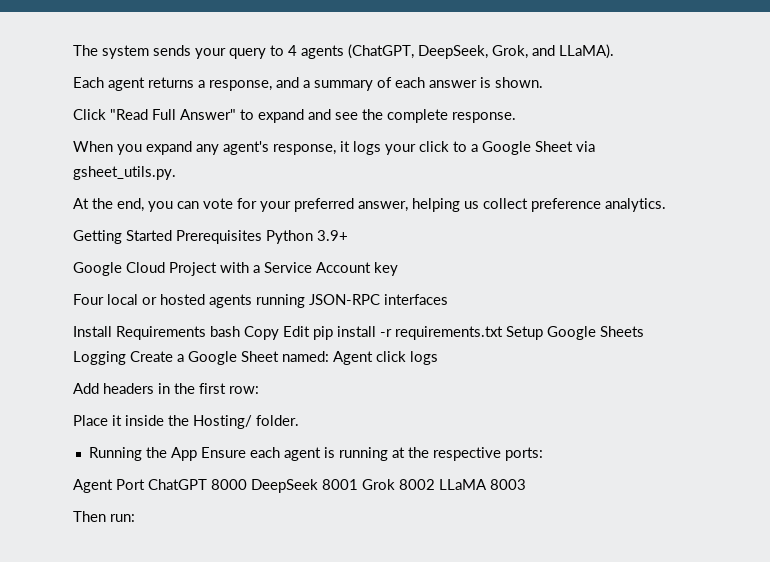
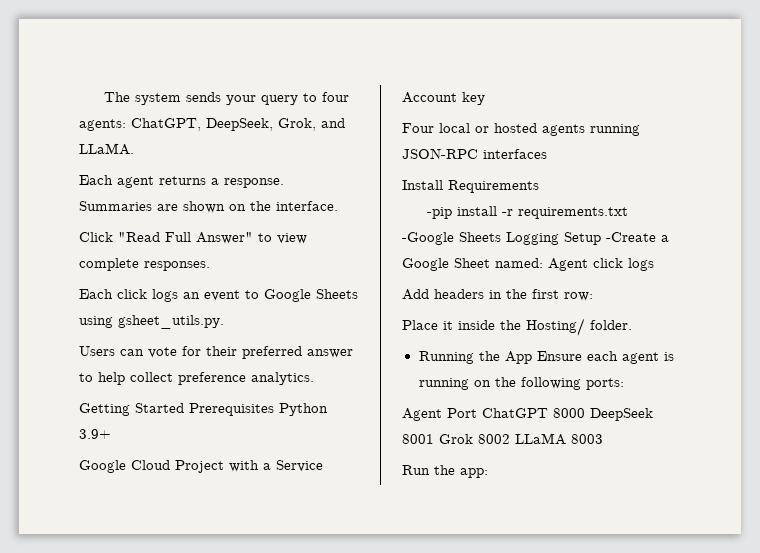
- The system sends your query to 4 agents (ChatGPT, DeepSeek, Grok, and LLaMA).
+ The system sends your query to four agents: ChatGPT, DeepSeek, Grok, and LLaMA.
- Each agent returns a response, and a summary of each answer is shown.
+ Each agent returns a response. Summaries are shown on the interface.
- Click "Read Full Answer" to expand and see the complete response.
- When you expand any agent's response, it logs your click to a Google Sheet via gsheet_utils.py.
- At the end, you can vote for your preferred answer, helping us collect preference analytics.
+ Click "Read Full Answer" to view complete responses.
+ Each click logs an event to Google Sheets using gsheet_utils.py.
+ Users can vote for their preferred answer to help collect preference analytics.
- Install Requirements bash Copy Edit pip install -r requirements.txt Setup Google Sheets Logging Create a Google Sheet named: Agent click logs
+ Install Requirements
+ -pip install -r requirements.txt -Google Sheets Logging Setup -Create a Google Sheet named: Agent click logs
- Running the App Ensure each agent is running at the respective ports:
+ Running the App Ensure each agent is running on the following ports:
- Then run:
+ Run the app:

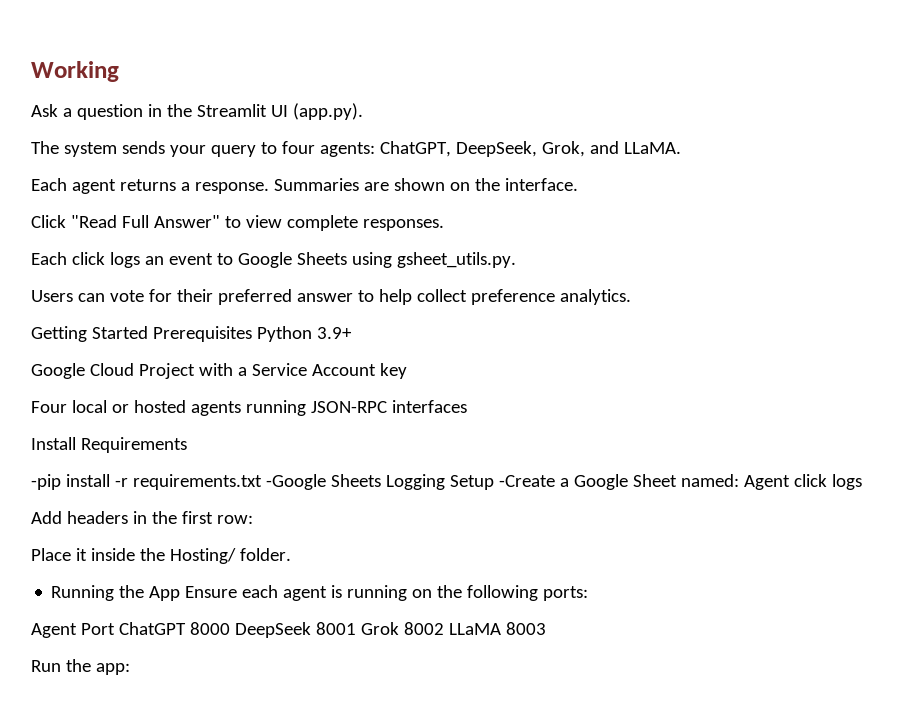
+ Working
+ Ask a question in the Streamlit UI (app.py).

